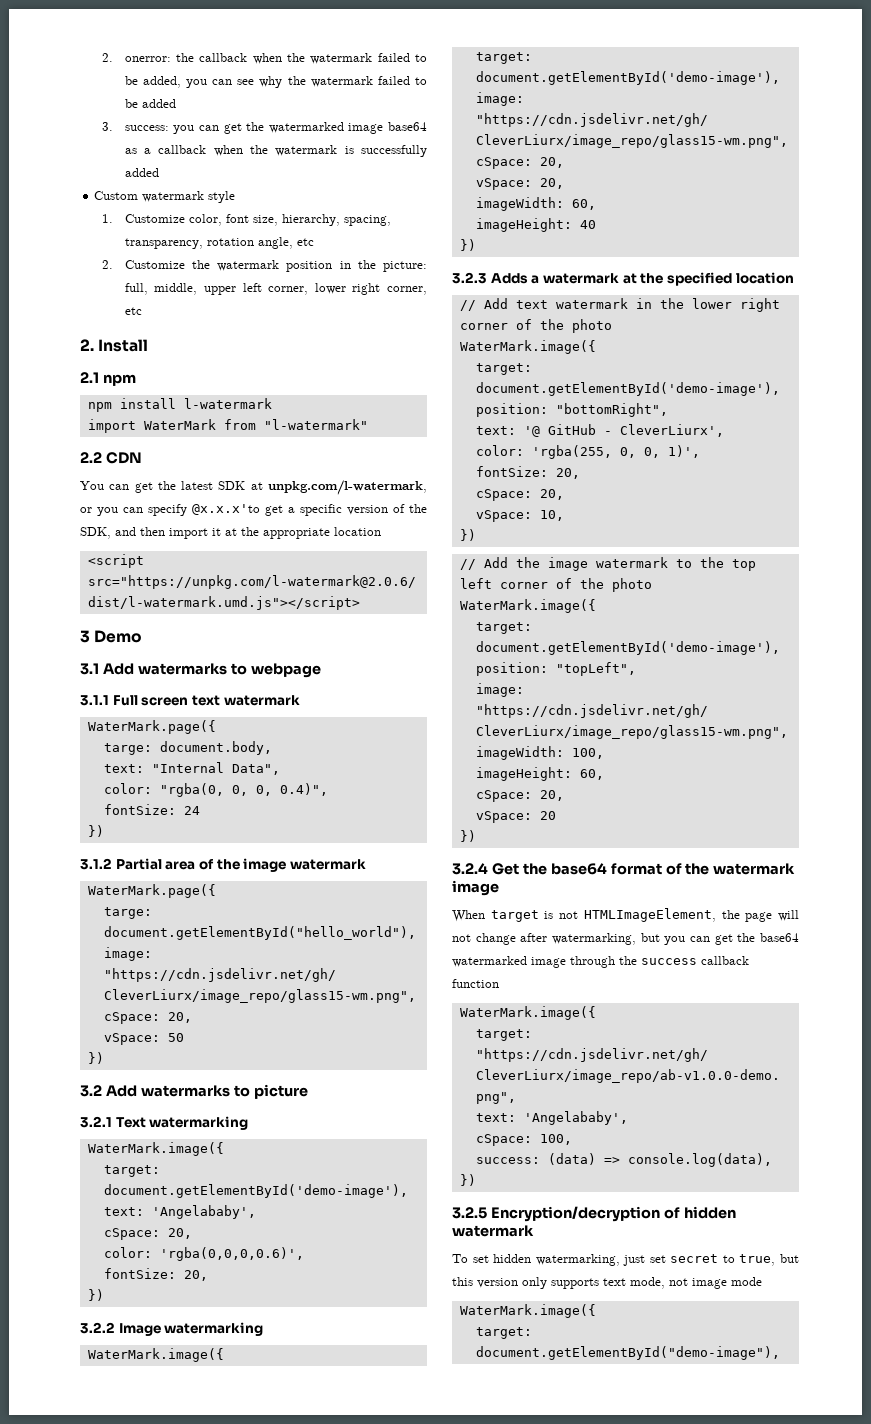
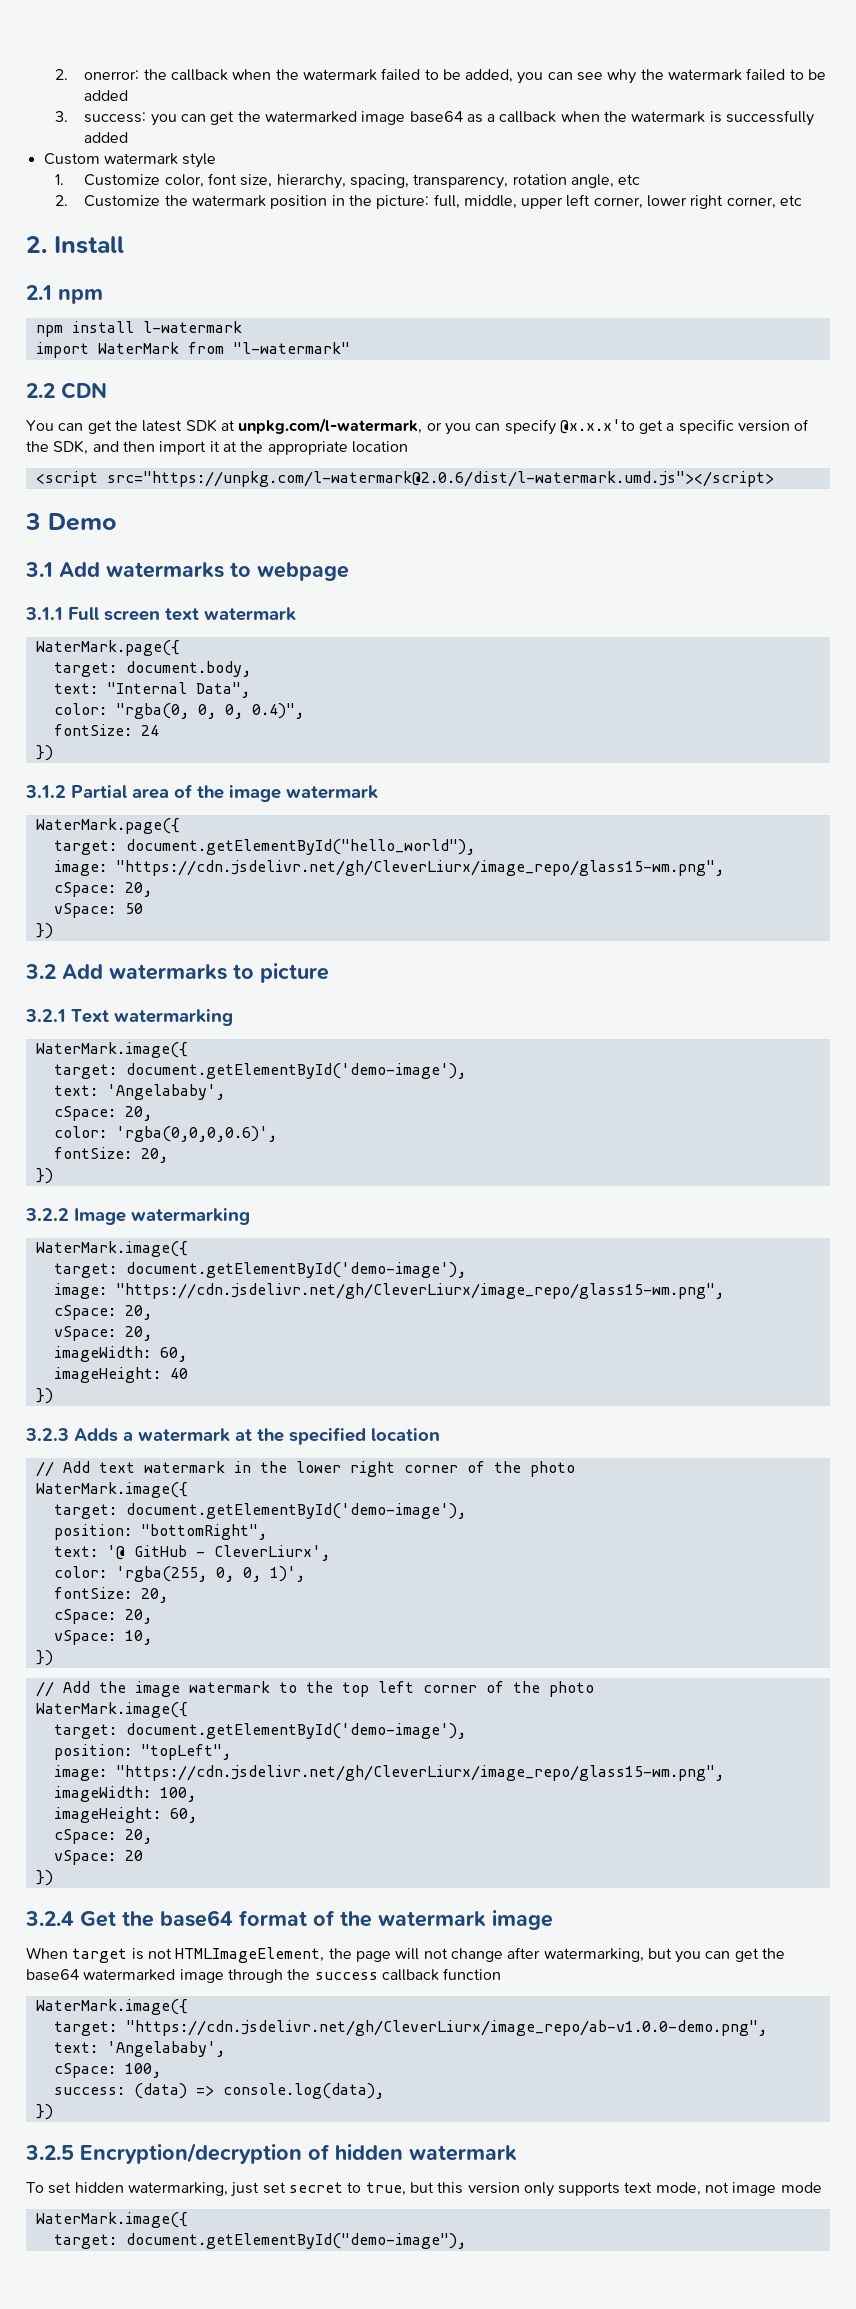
- targe: document.body,
+ target: document.body,
- targe: document.getElementById("hello_world"),
+ target: document.getElementById("hello_world"),

